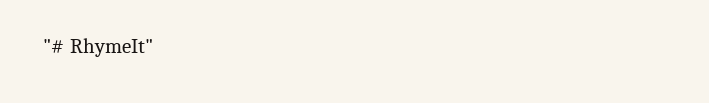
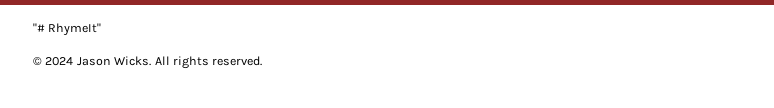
+ © 2024 Jason Wicks. All rights reserved.

